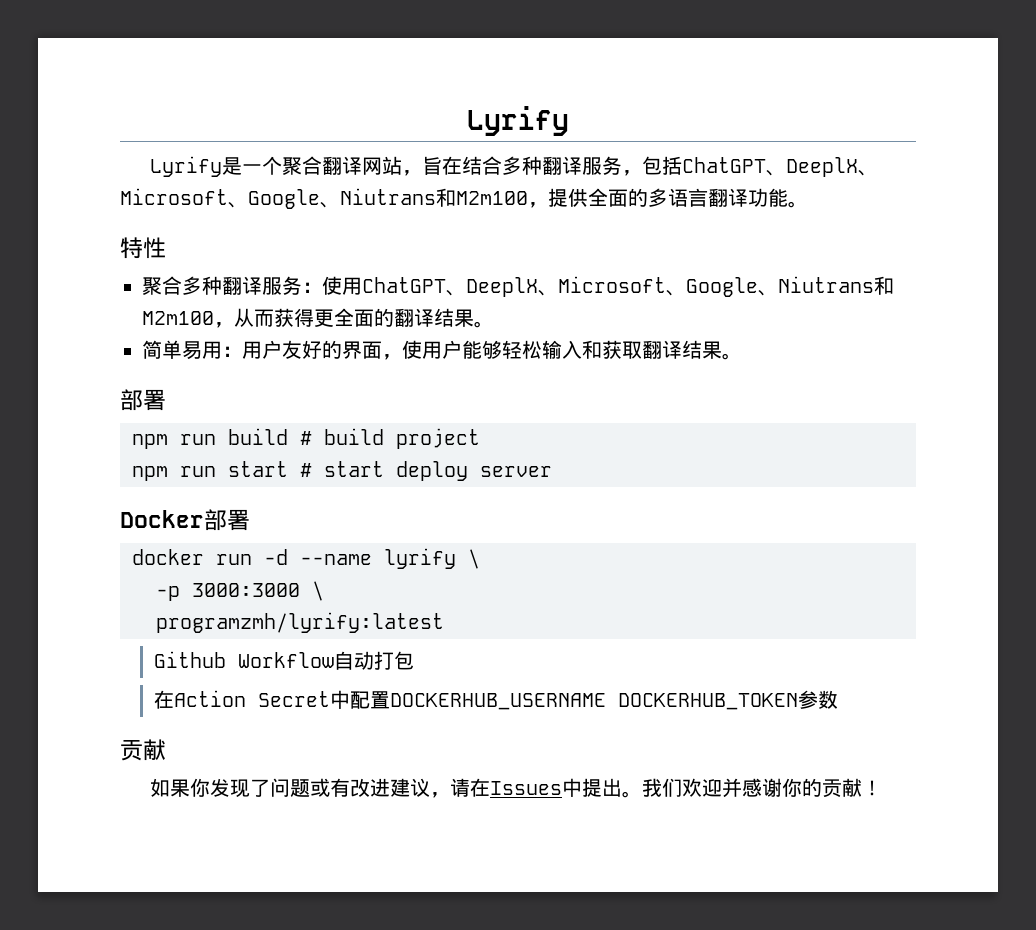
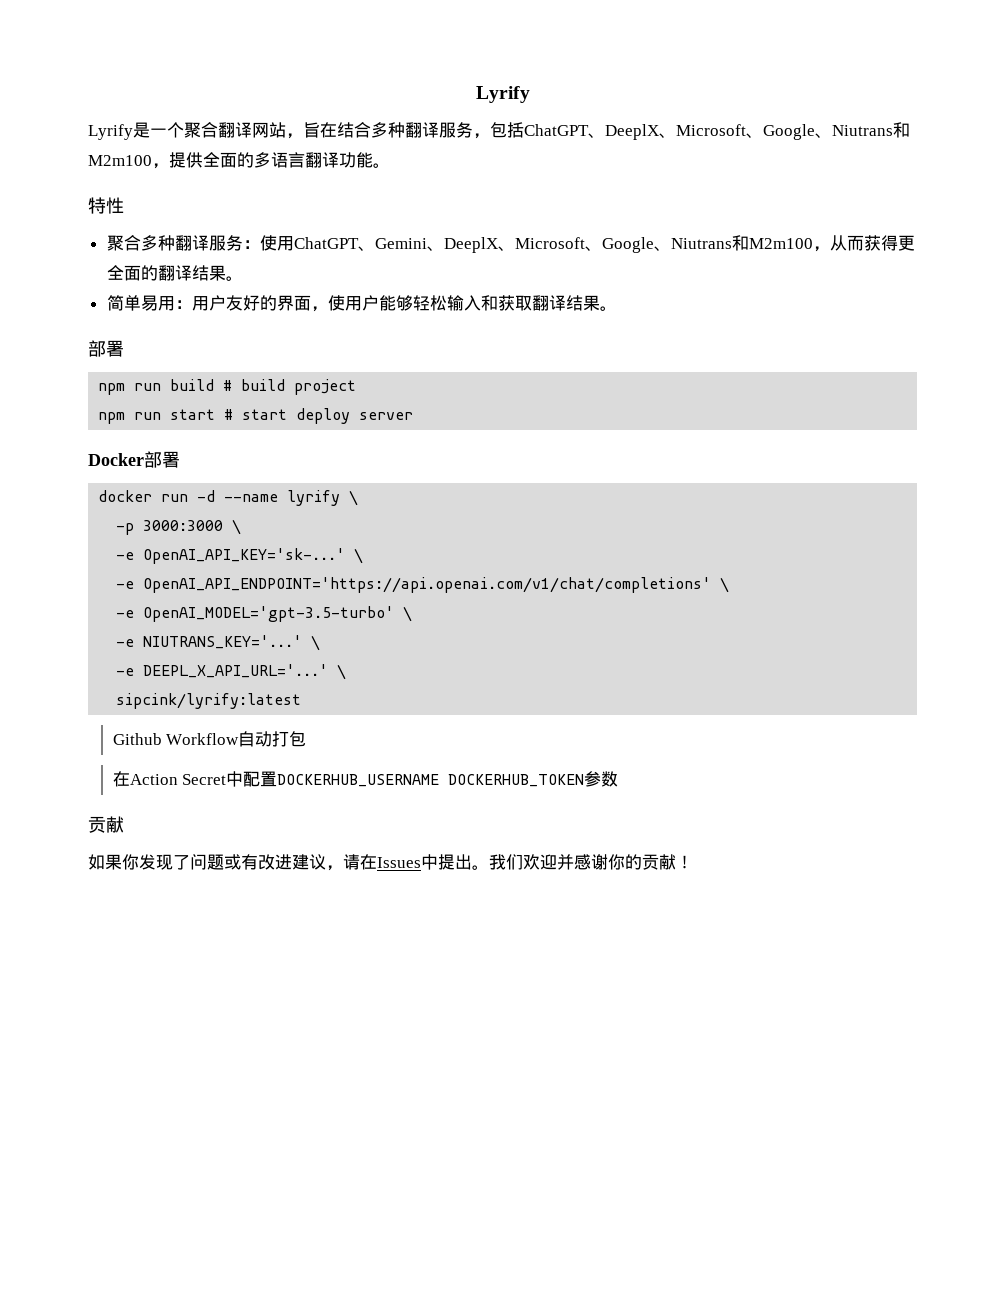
- 聚合多种翻译服务：使用ChatGPT、DeeplX、Microsoft、Google、Niutrans和M2m100，从而获得更全面的翻译结果。
+ 聚合多种翻译服务：使用ChatGPT、Gemini、DeeplX、Microsoft、Google、Niutrans和M2m100，从而获得更全面的翻译结果。
- programzmh/lyrify:latest
+ -e OpenAI_API_KEY='sk-...' \
+ -e OpenAI_API_ENDPOINT='https://api.openai.com/v1/chat/completions' \
+ -e OpenAI_MODEL='gpt-3.5-turbo' \
+ -e NIUTRANS_KEY='...' \
+ -e DEEPL_X_API_URL='...' \
+ sipcink/lyrify:latest

